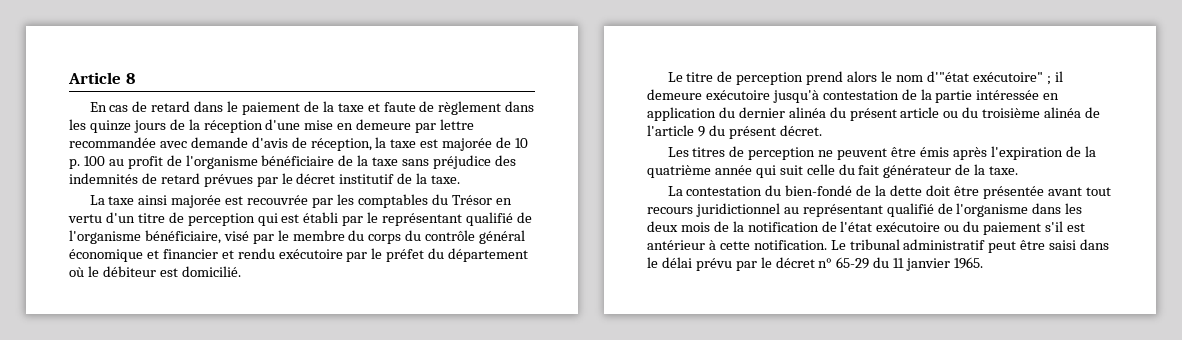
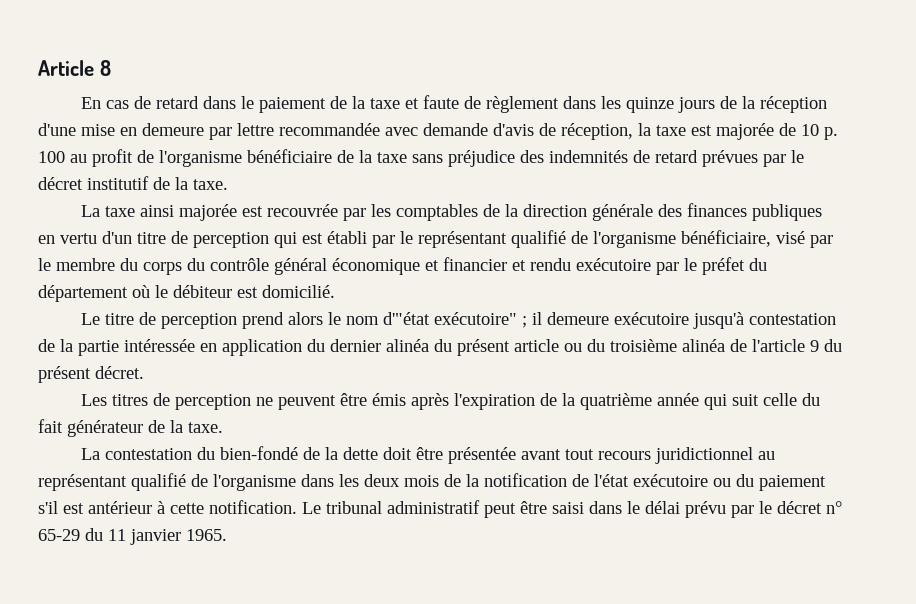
- La taxe ainsi majorée est recouvrée par les comptables du Trésor en vertu d'un titre de perception qui est établi par le représentant qualifié de l'organisme bénéficiaire, visé par le membre du corps du contrôle général économique et financier et rendu exécutoire par le préfet du département où le débiteur est domicilié.
+ La taxe ainsi majorée est recouvrée par les comptables de la direction générale des finances publiques en vertu d'un titre de perception qui est établi par le représentant qualifié de l'organisme bénéficiaire, visé par le membre du corps du contrôle général économique et financier et rendu exécutoire par le préfet du département où le débiteur est domicilié.

